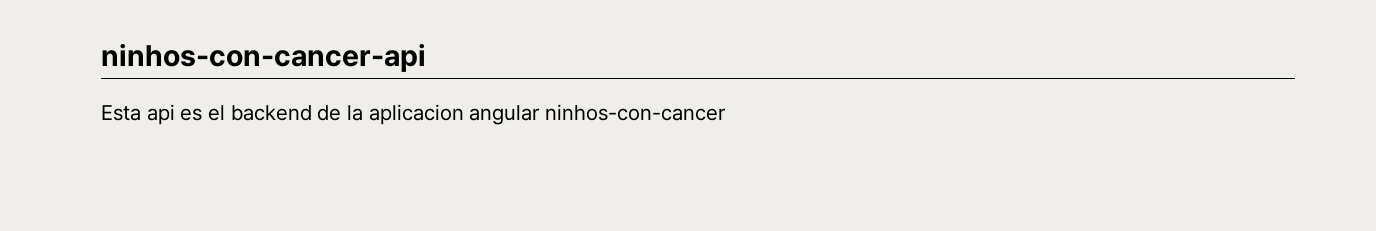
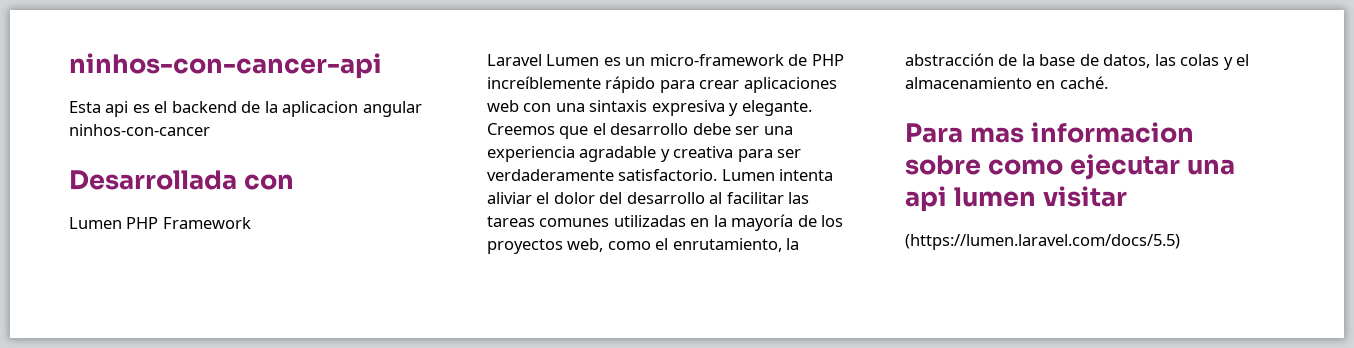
+ Desarrollada con
+ Lumen PHP Framework
+ Laravel Lumen es un micro-framework de PHP increíblemente rápido para crear aplicaciones web con una sintaxis expresiva y elegante. Creemos que el desarrollo debe ser una experiencia agradable y creativa para ser verdaderamente satisfactorio. Lumen intenta aliviar el dolor del desarrollo al facilitar las tareas comunes utilizadas en la mayoría de los proyectos web, como el enrutamiento, la abstracción de la base de datos, las colas y el almacenamiento en caché.
+ Para mas informacion sobre como ejecutar una api lumen visitar
+ (https://lumen.laravel.com/docs/5.5)

